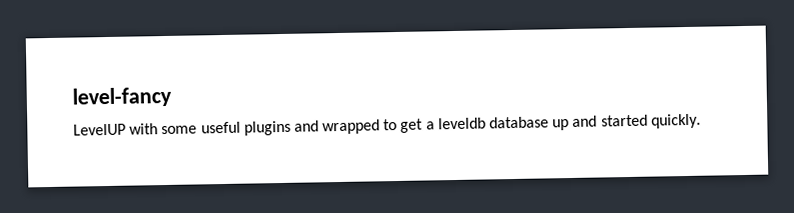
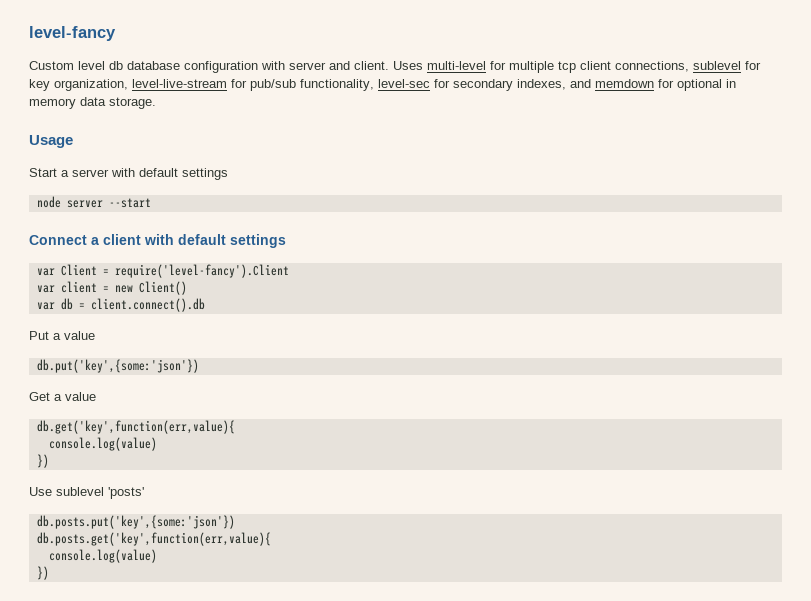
- LevelUP with some useful plugins and wrapped to get a leveldb database up and started quickly.
+ Custom level db database configuration with server and client. Uses multi-level for multiple tcp client connections, sublevel for key organization, level-live-stream for pub/sub functionality, level-sec for secondary indexes, and memdown for optional in memory data storage.
+ Usage
+ Start a server with default settings
+ node server --start
+ Connect a client with default settings
+ var Client = require('level-fancy').Client
+ var client = new Client()
+ var db = client.connect().db
+ Put a value
+ db.put('key',{some:'json'})
+ Get a value
+ db.get('key',function(err,value){
+ console.log(value)
+ })
+ Use sublevel 'posts'
+ db.posts.put('key',{some:'json'})
+ db.posts.get('key',function(err,value){
+ console.log(value)
+ })

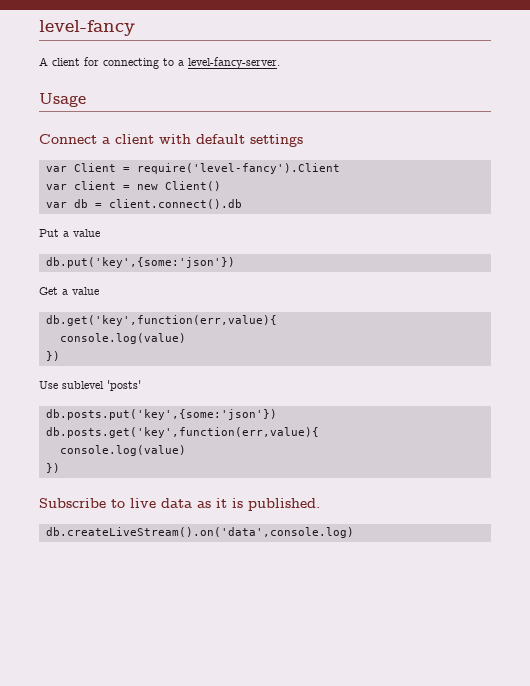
- Custom level db database configuration with server and client. Uses multi-level for multiple tcp client connections, sublevel for key organization, level-live-stream for pub/sub functionality, level-sec for secondary indexes, and memdown for optional in memory data storage.
+ A client for connecting to a level-fancy-server.
  Usage
- Start a server with default settings
- node server --start
+ Subscribe to live data as it is published.
+ db.createLiveStream().on('data',console.log)

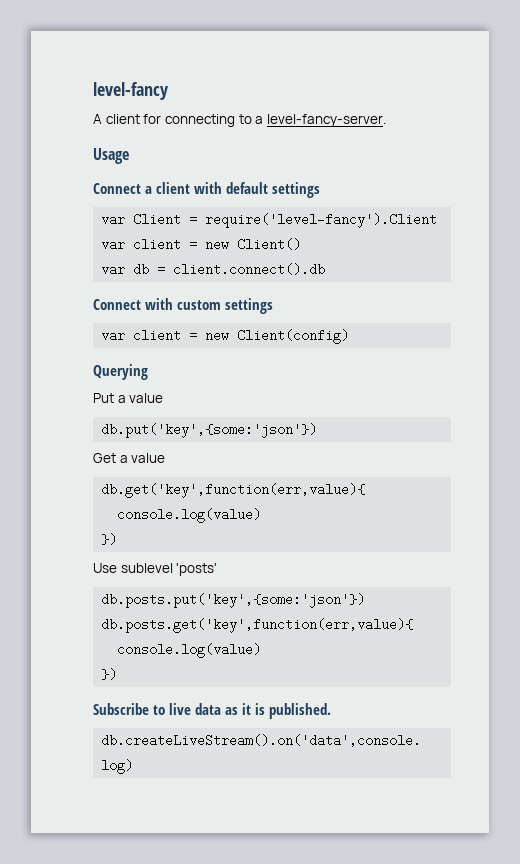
+ Connect with custom settings
+ var client = new Client(config)
+ Querying

